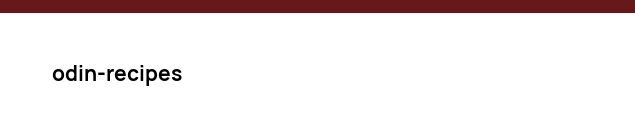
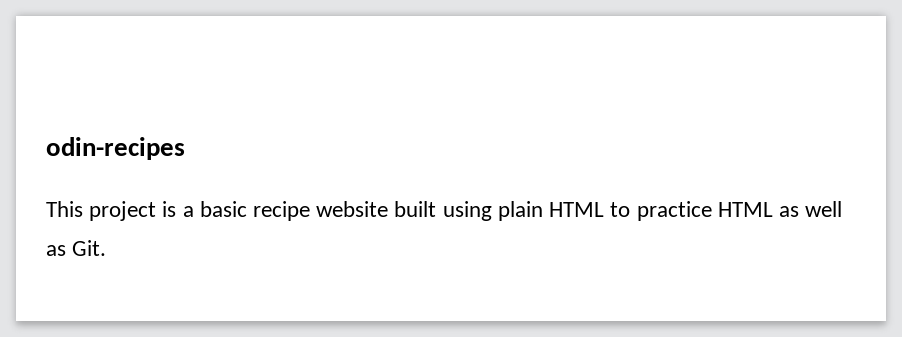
+ This project is a basic recipe website built using plain HTML to practice HTML as well as Git.

